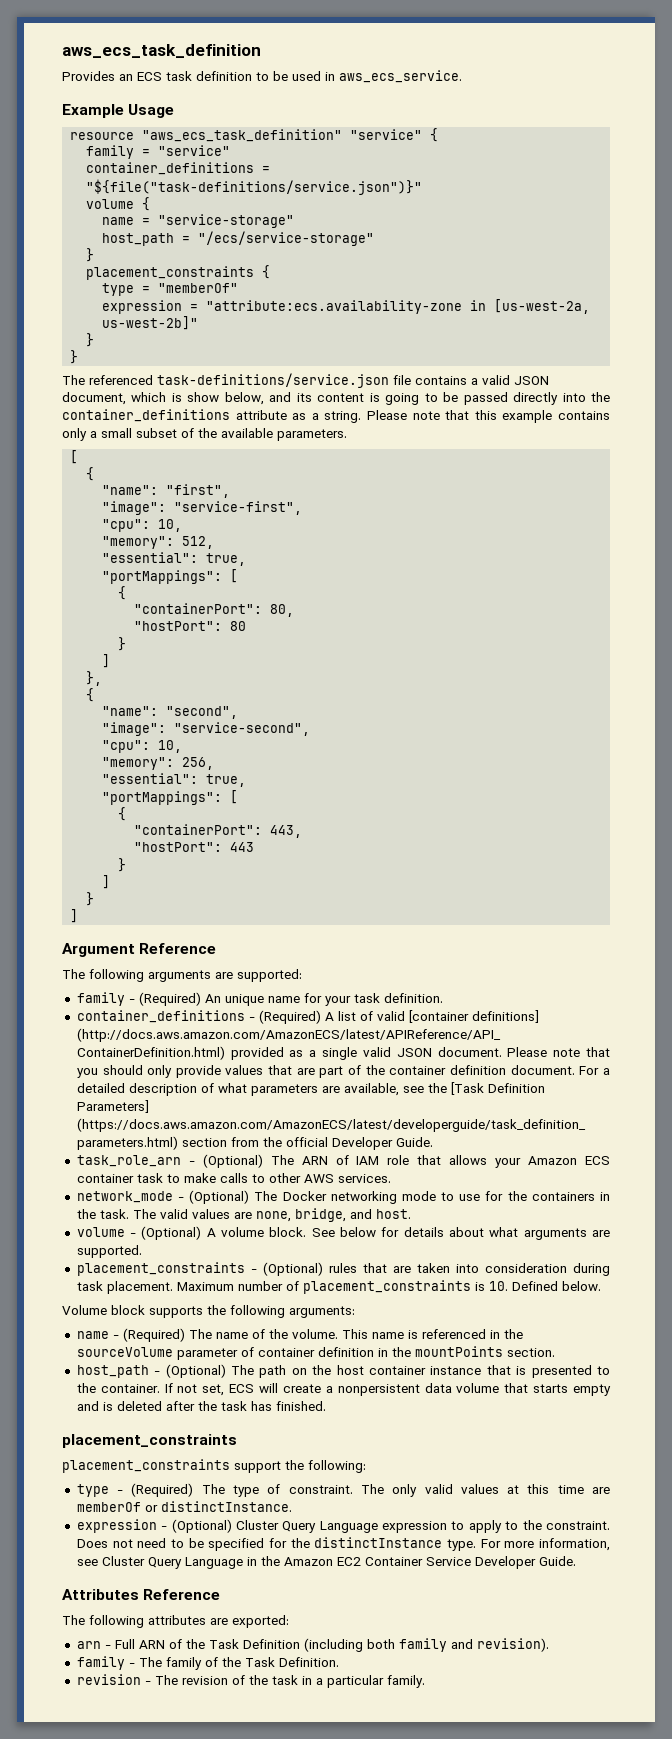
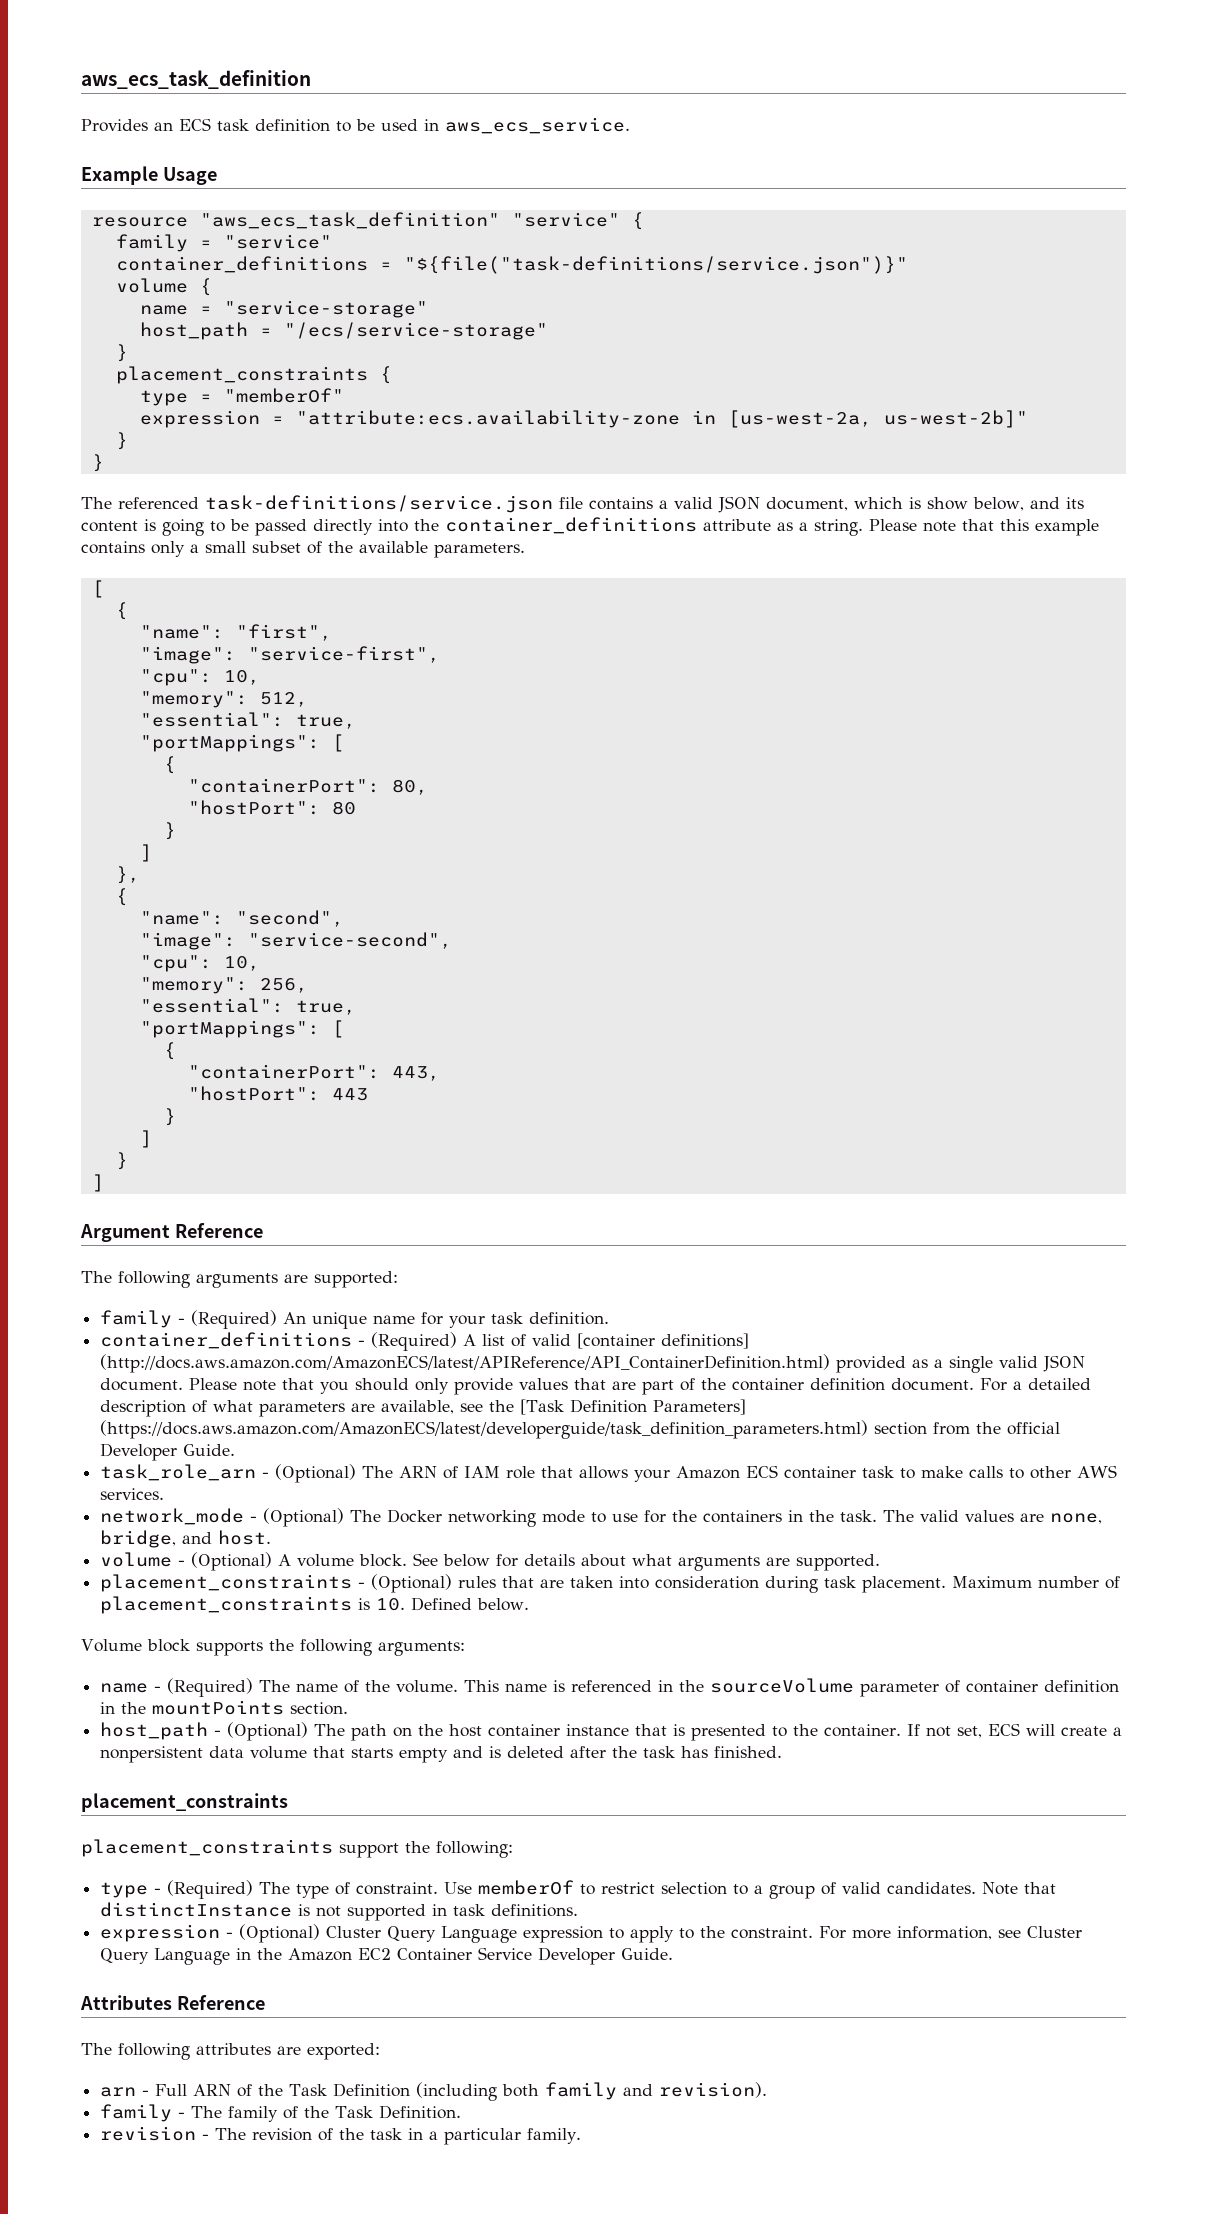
- The only valid values at this time are memberOf or distinctInstance.
+ Use memberOf to restrict selection to a group of valid candidates. Note that distinctInstance is not supported in task definitions.
- Does not need to be specified for the distinctInstance type.

